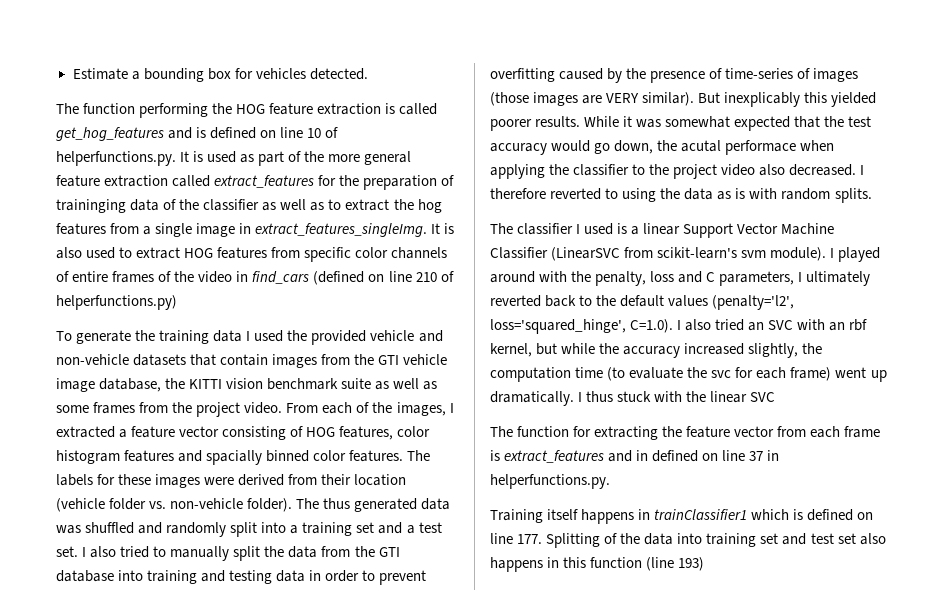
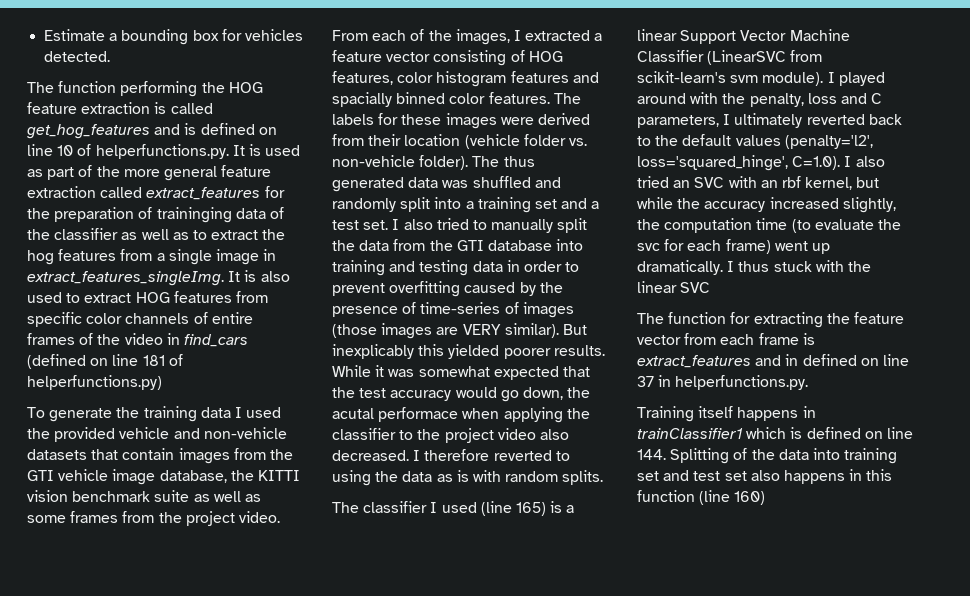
- It is also used to extract HOG features from specific color channels of entire frames of the video in find_cars (defined on line 210 of helperfunctions.py)
+ It is also used to extract HOG features from specific color channels of entire frames of the video in find_cars (defined on line 181 of helperfunctions.py)
- The classifier I used is a linear Support Vector Machine Classifier (LinearSVC from scikit-learn's svm module).
+ The classifier I used (line 165) is a linear Support Vector Machine Classifier (LinearSVC from scikit-learn's svm module).
- Training itself happens in trainClassifier1 which is defined on line 177. Splitting of the data into training set and test set also happens in this function (line 193)
+ Training itself happens in trainClassifier1 which is defined on line 144. Splitting of the data into training set and test set also happens in this function (line 160)

